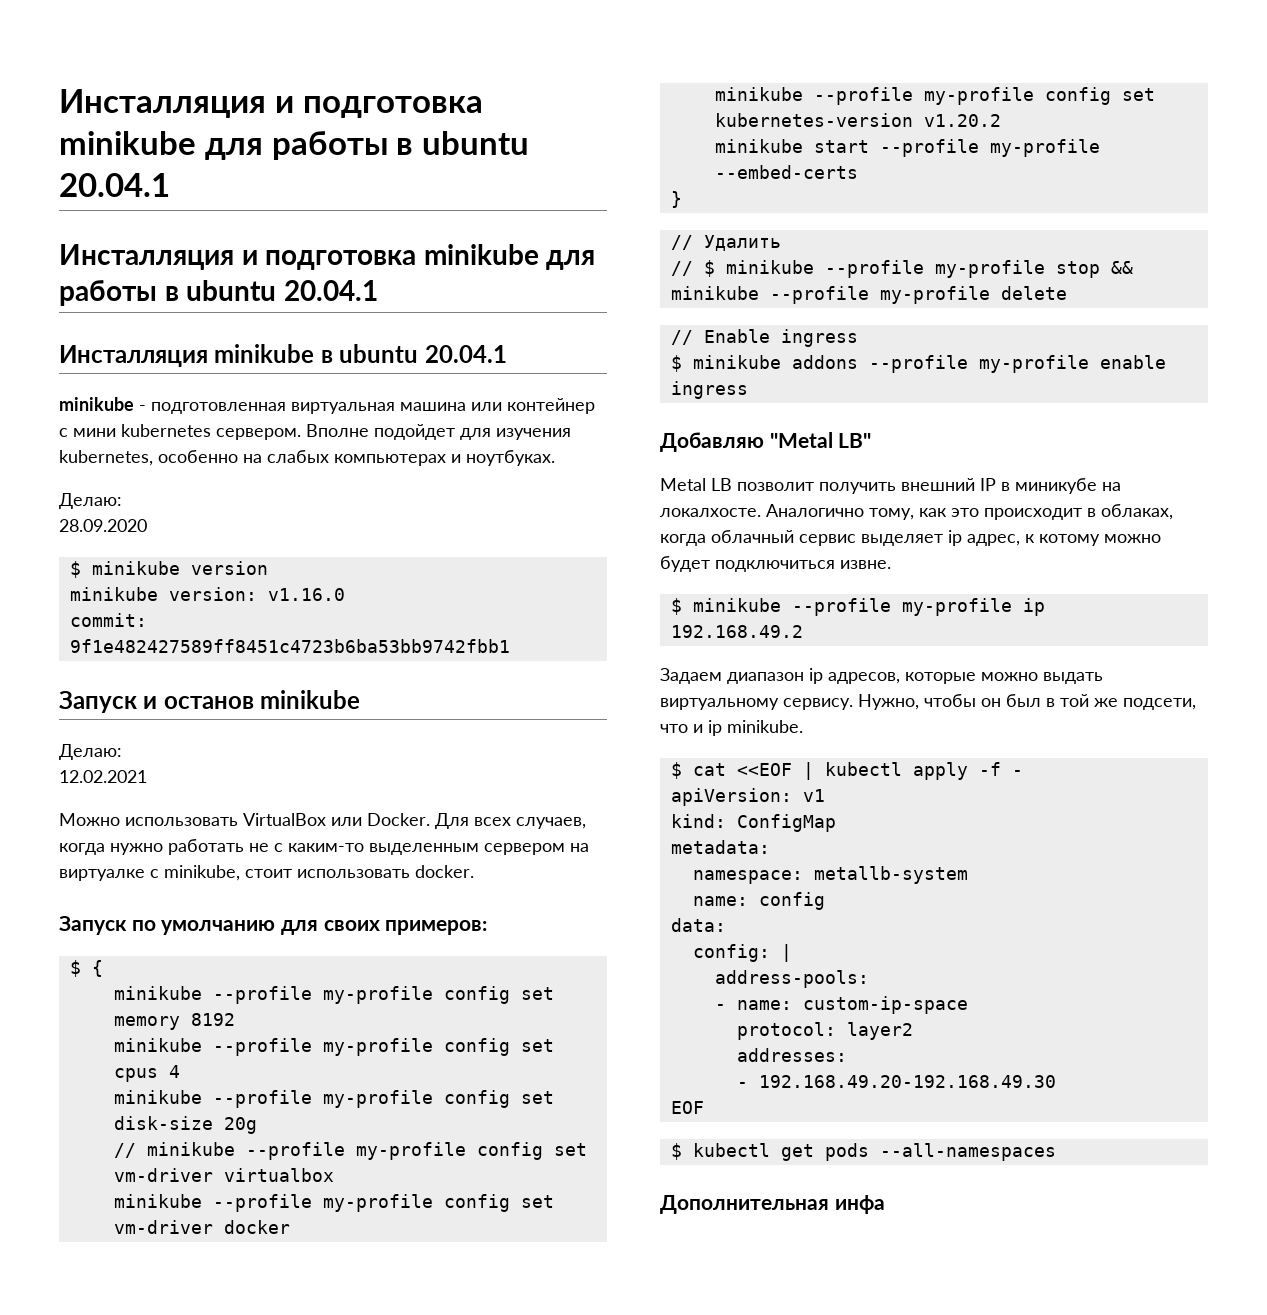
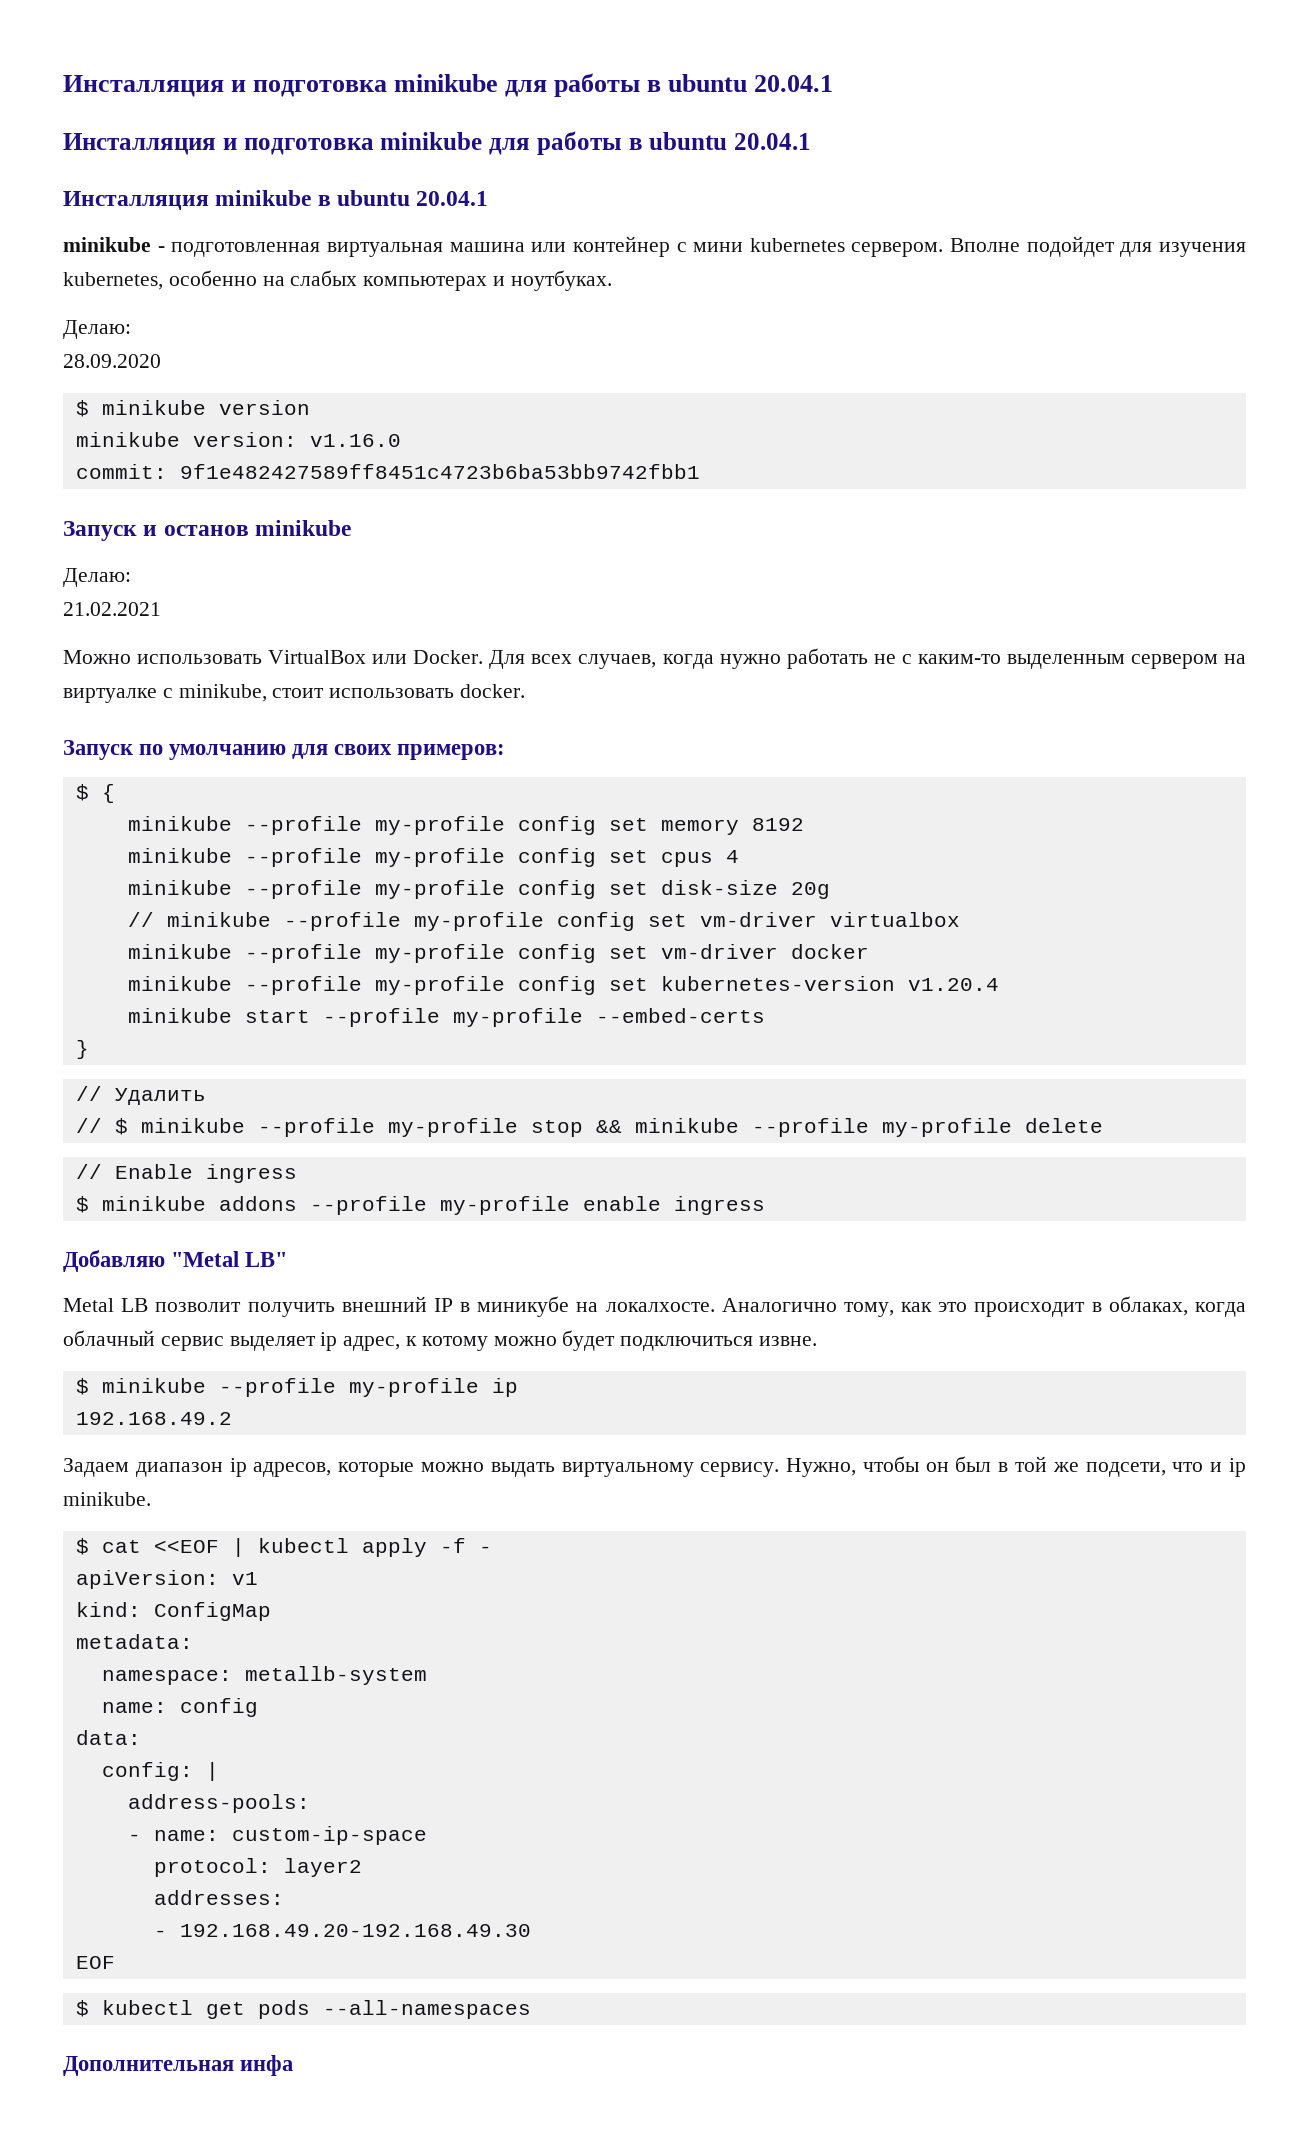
- 12.02.2021
+ 21.02.2021
- minikube --profile my-profile config set kubernetes-version v1.20.2
+ minikube --profile my-profile config set kubernetes-version v1.20.4

